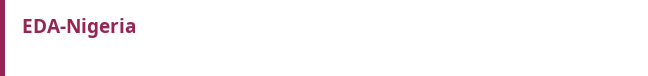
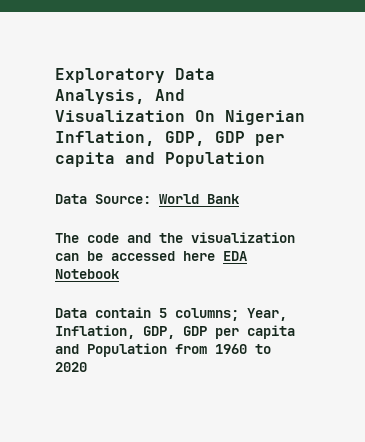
- EDA-Nigeria
+ Exploratory Data Analysis, And Visualization On Nigerian Inflation, GDP, GDP per capita and Population
+ Data Source: World Bank
+ The code and the visualization can be accessed here EDA Notebook
+ Data contain 5 columns; Year, Inflation, GDP, GDP per capita and Population from 1960 to 2020

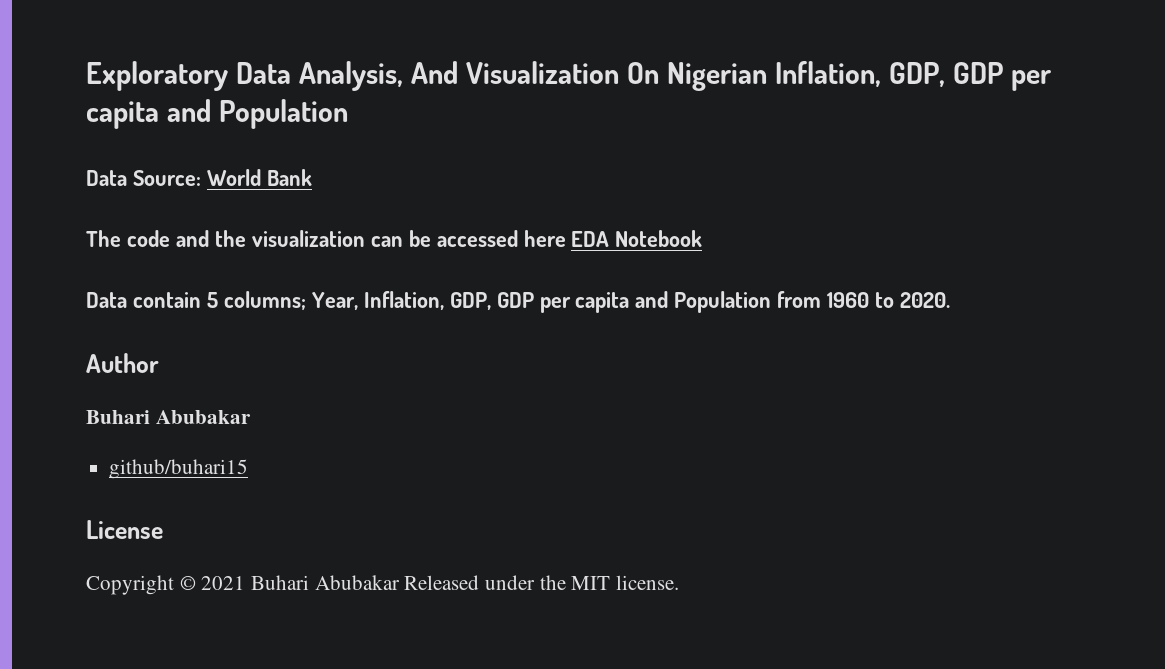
- Data contain 5 columns; Year, Inflation, GDP, GDP per capita and Population from 1960 to 2020
+ Data contain 5 columns; Year, Inflation, GDP, GDP per capita and Population from 1960 to 2020.
+ Author
+ Buhari Abubakar
+ github/buhari15
+ License
+ Copyright © 2021 Buhari Abubakar Released under the MIT license.

